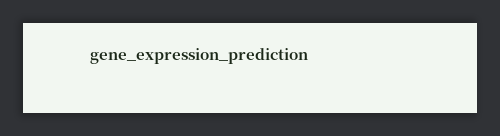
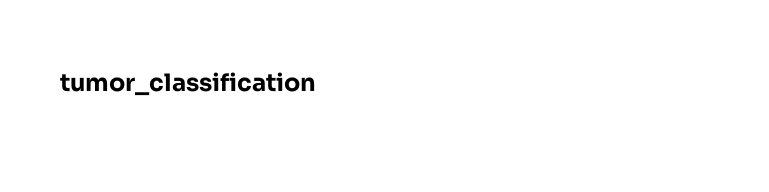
- gene_expression_prediction
+ tumor_classification

